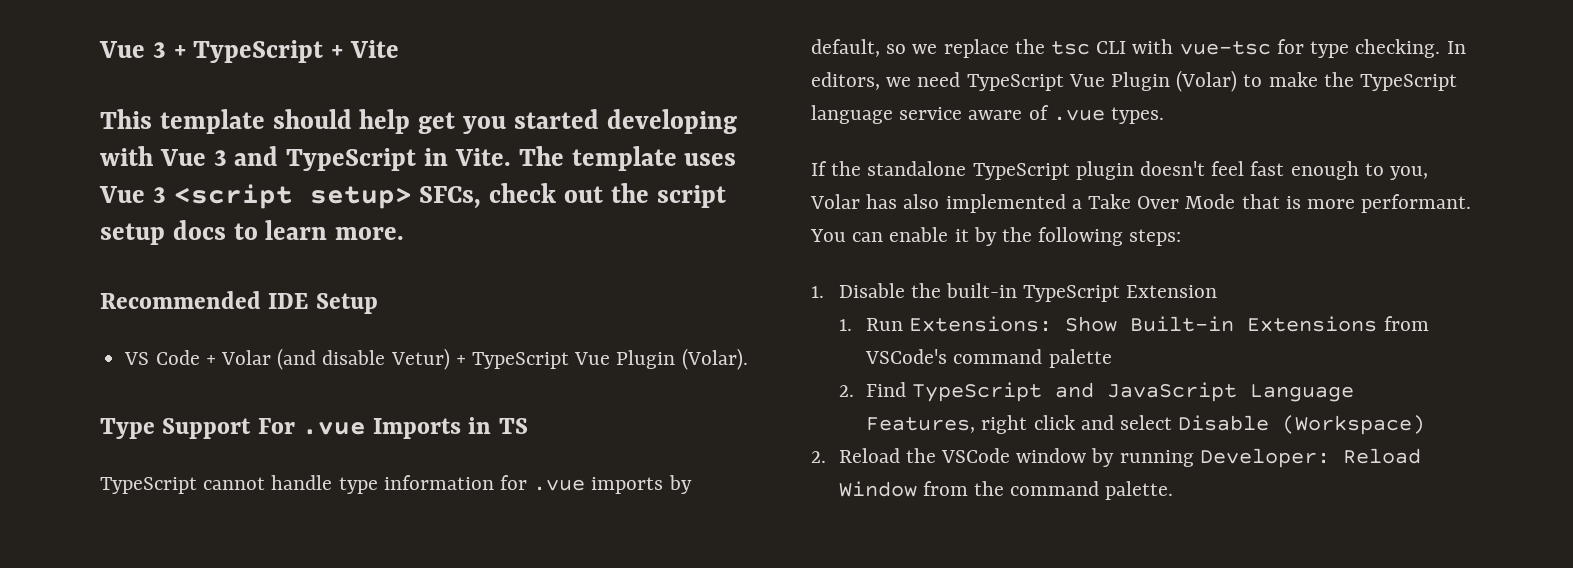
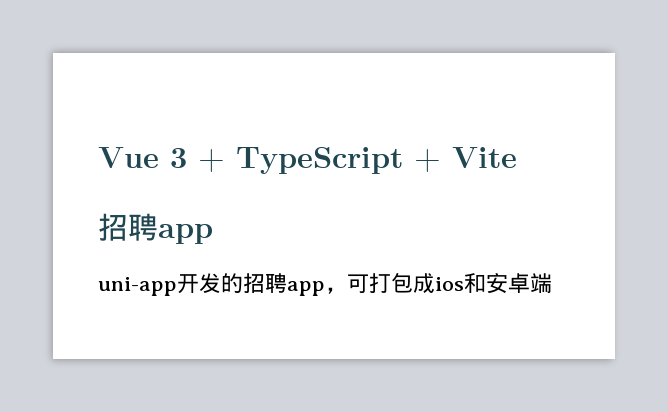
  Vue 3 + TypeScript + Vite
- This template should help get you started developing with Vue 3 and TypeScript in Vite. The template uses Vue 3 <script setup> SFCs, check out the script setup docs to learn more.
- Recommended IDE Setup
- VS Code + Volar (and disable Vetur) + TypeScript Vue Plugin (Volar).
- Type Support For .vue Imports in TS
- TypeScript cannot handle type information for .vue imports by default, so we replace the tsc CLI with vue-tsc for type checking. In editors, we need TypeScript Vue Plugin (Volar) to make the TypeScript language service aware of .vue types.
- If the standalone TypeScript plugin doesn't feel fast enough to you, Volar has also implemented a Take Over Mode that is more performant. You can enable it by the following steps:
- 1. Disable the built-in TypeScript Extension
- 1. Run Extensions: Show Built-in Extensions from VSCode's command palette
- 2. Find TypeScript and JavaScript Language Features, right click and select Disable (Workspace)
- 2. Reload the VSCode window by running Developer: Reload Window from the command palette.
+ 招聘app
+ uni-app开发的招聘app，可打包成ios和安卓端

